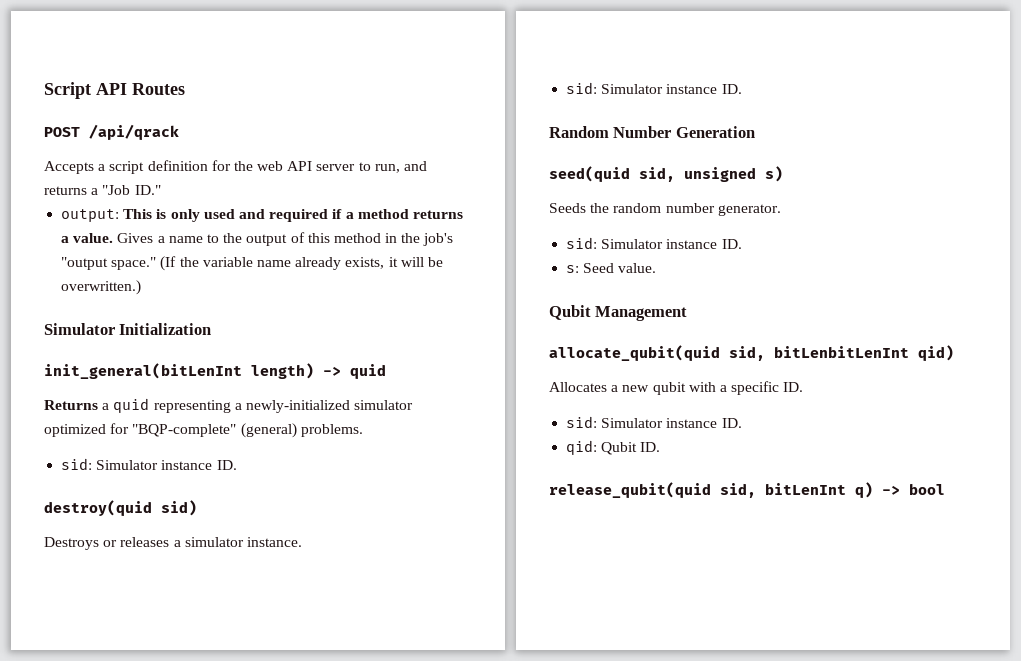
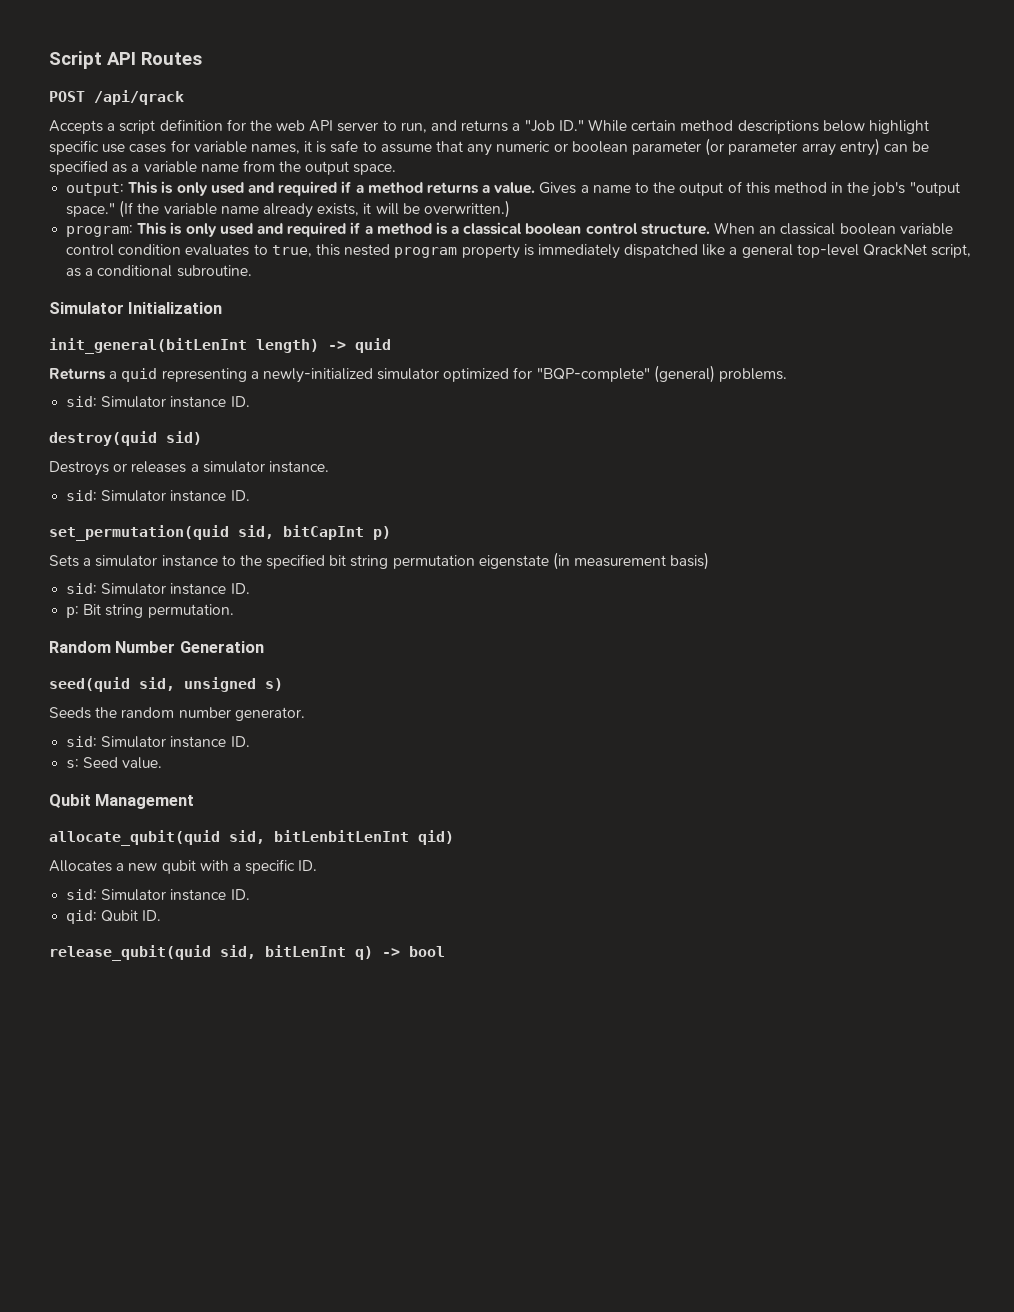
- Accepts a script definition for the web API server to run, and returns a "Job ID."
+ Accepts a script definition for the web API server to run, and returns a "Job ID." While certain method descriptions below highlight specific use cases for variable names, it is safe to assume that any numeric or boolean parameter (or parameter array entry) can be specified as a variable name from the output space.
+ program: This is only used and required if a method is a classical boolean control structure. When an classical boolean variable control condition evaluates to true, this nested program property is immediately dispatched like a general top-level QrackNet script, as a conditional subroutine.
+ set_permutation(quid sid, bitCapInt p)
+ Sets a simulator instance to the specified bit string permutation eigenstate (in measurement basis)
+ sid: Simulator instance ID.
+ p: Bit string permutation.

